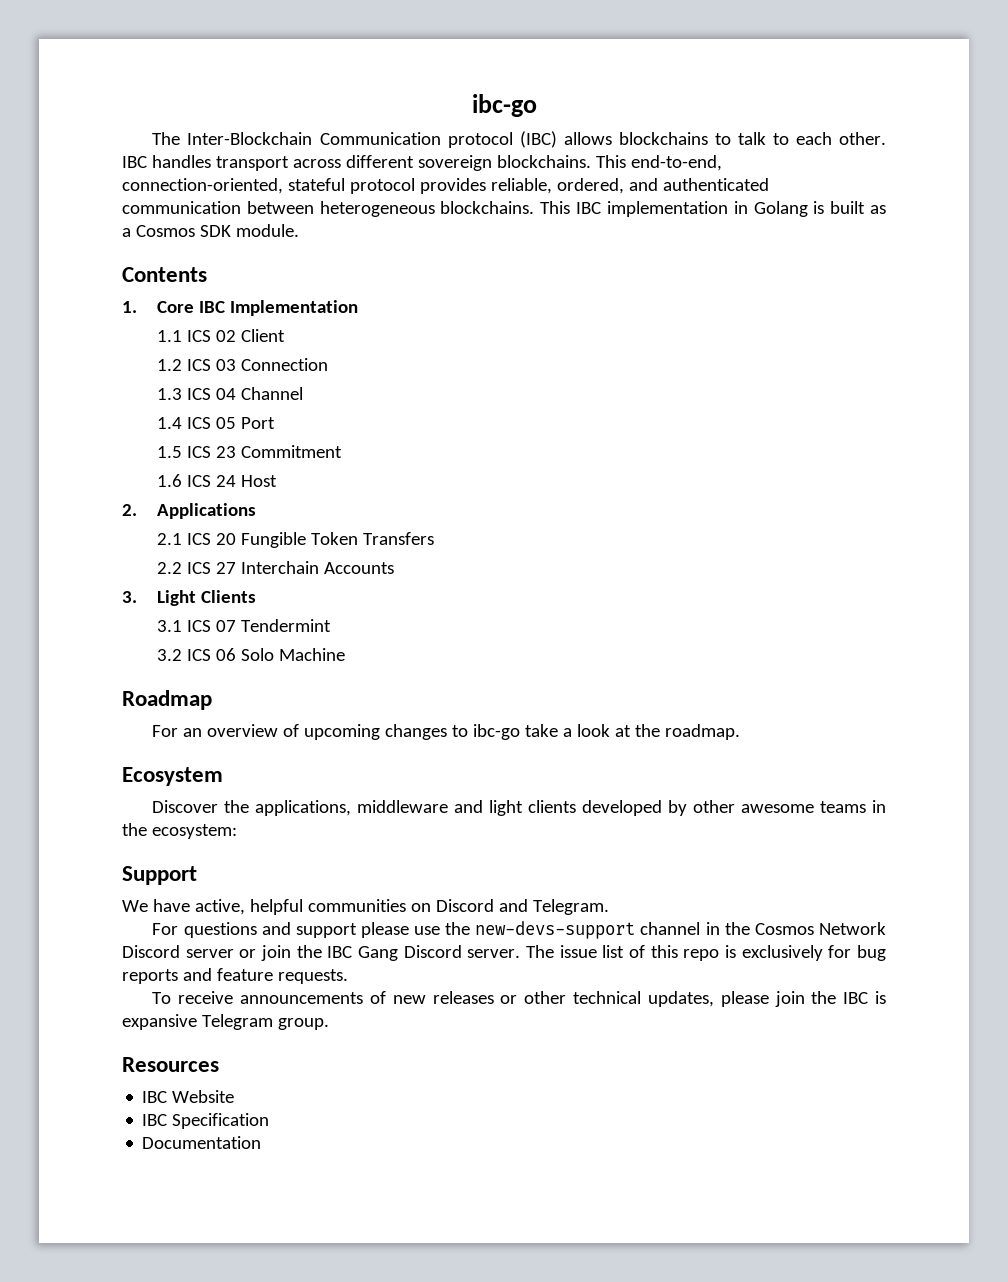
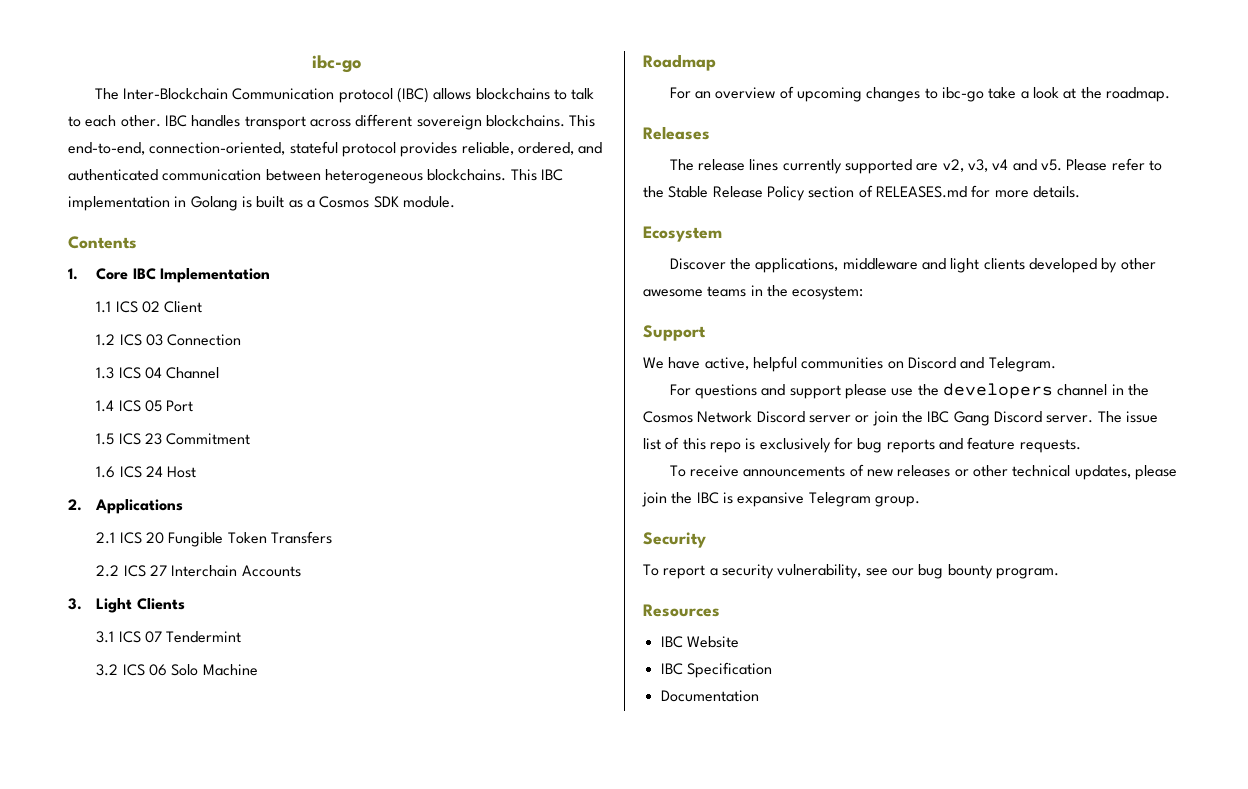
+ Releases
+ The release lines currently supported are v2, v3, v4 and v5. Please refer to the Stable Release Policy section of RELEASES.md for more details.
- For questions and support please use the new-devs-support channel in the Cosmos Network Discord server or join the IBC Gang Discord server.
+ For questions and support please use the developers channel in the Cosmos Network Discord server or join the IBC Gang Discord server.
+ Security
+ To report a security vulnerability, see our bug bounty program.

